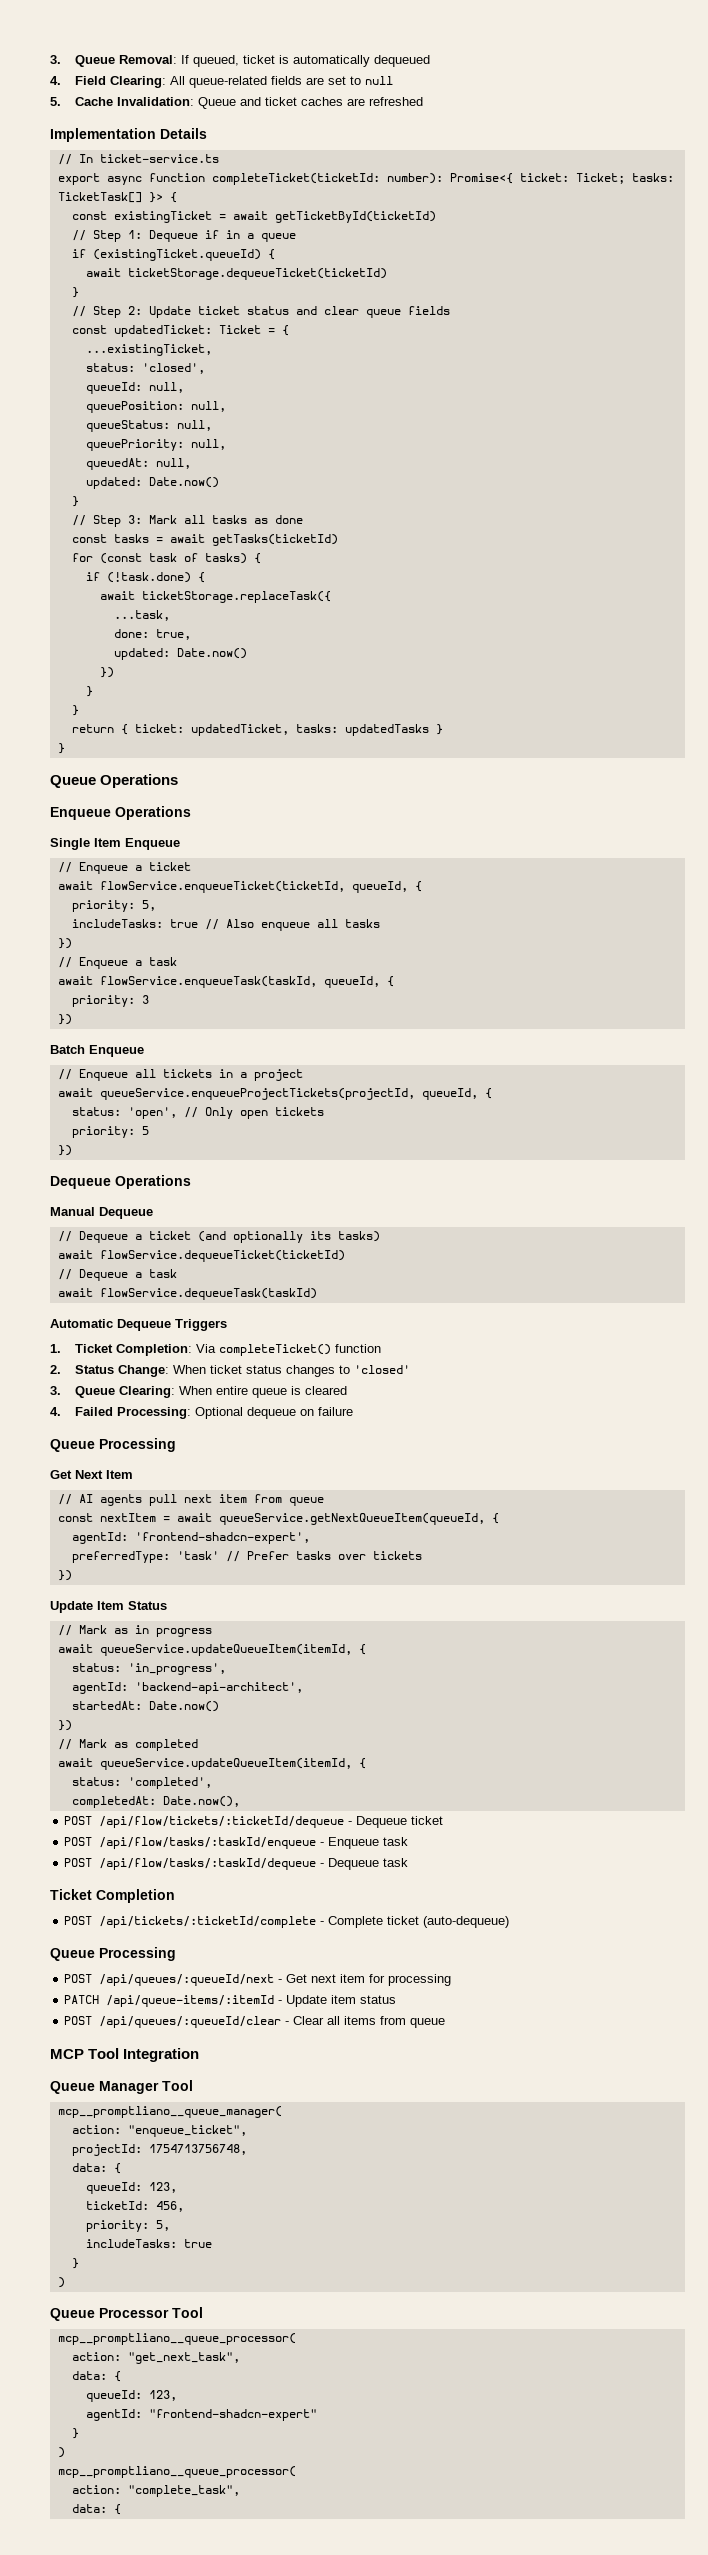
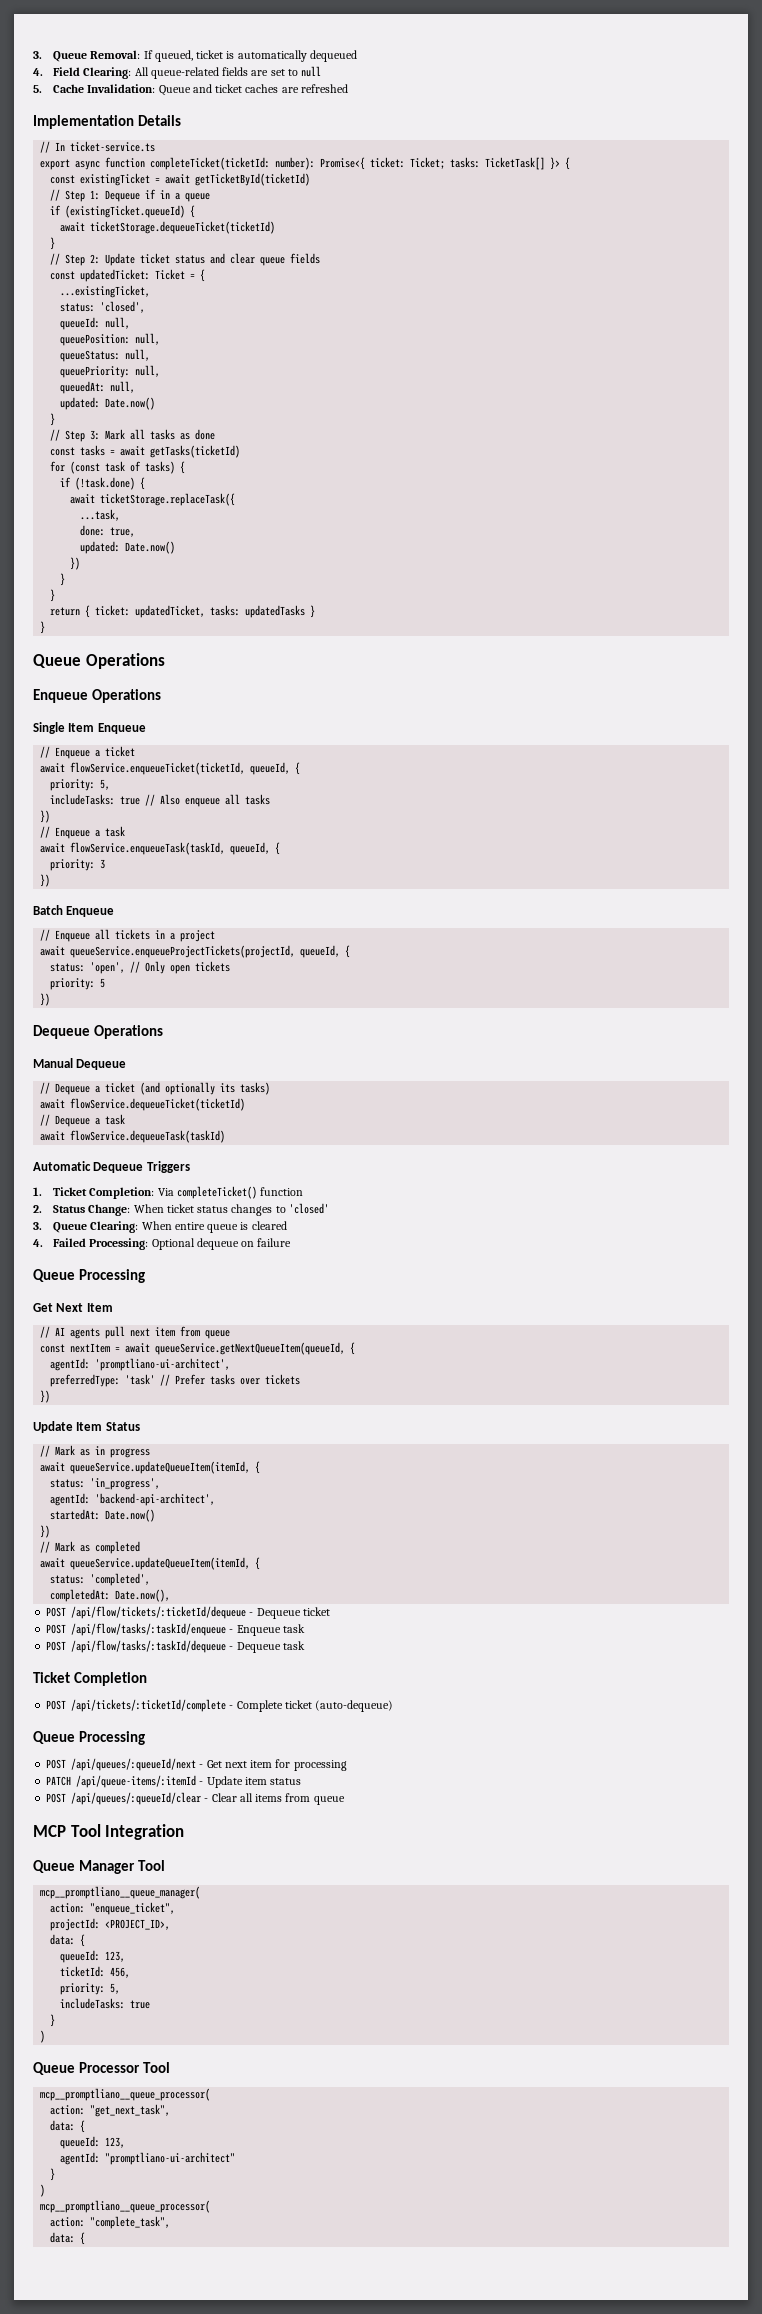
- agentId: 'frontend-shadcn-expert',
+ agentId: 'promptliano-ui-architect',
- projectId: 1754713756748,
+ projectId: <PROJECT_ID>,
- agentId: "frontend-shadcn-expert"
+ agentId: "promptliano-ui-architect"

